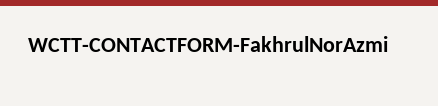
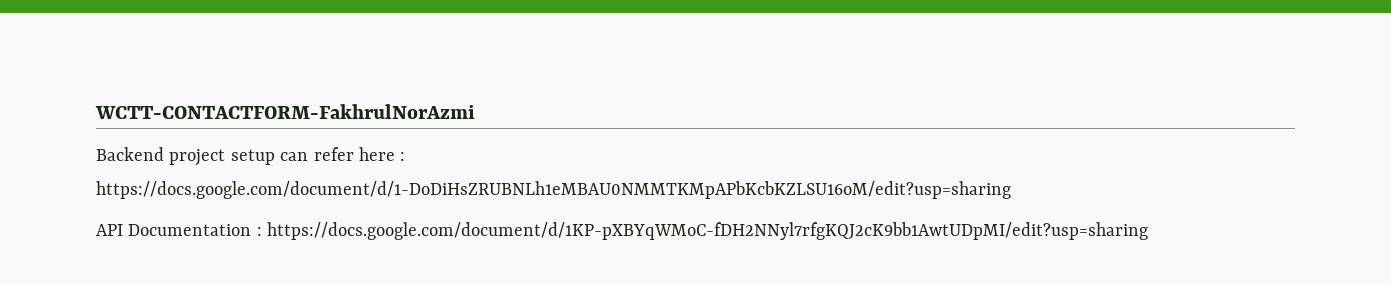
+ Backend project setup can refer here : https://docs.google.com/document/d/1-DoDiHsZRUBNLh1eMBAU0NMMTKMpAPbKcbKZLSU16oM/edit?usp=sharing
+ API Documentation : https://docs.google.com/document/d/1KP-pXBYqWMoC-fDH2NNyl7rfgKQJ2cK9bb1AwtUDpMI/edit?usp=sharing

